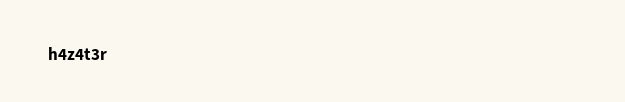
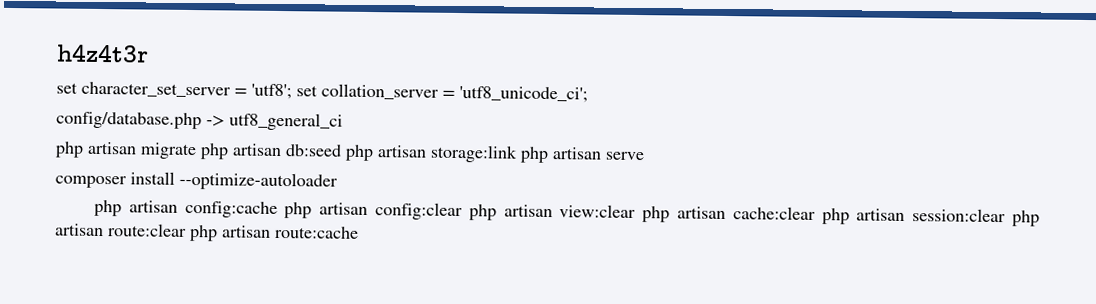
+ set character_set_server = 'utf8'; set collation_server = 'utf8_unicode_ci';
+ config/database.php -> utf8_general_ci
+ php artisan migrate php artisan db:seed php artisan storage:link php artisan serve
+ composer install --optimize-autoloader
+ php artisan config:cache php artisan config:clear php artisan view:clear php artisan cache:clear php artisan session:clear php artisan route:clear php artisan route:cache

